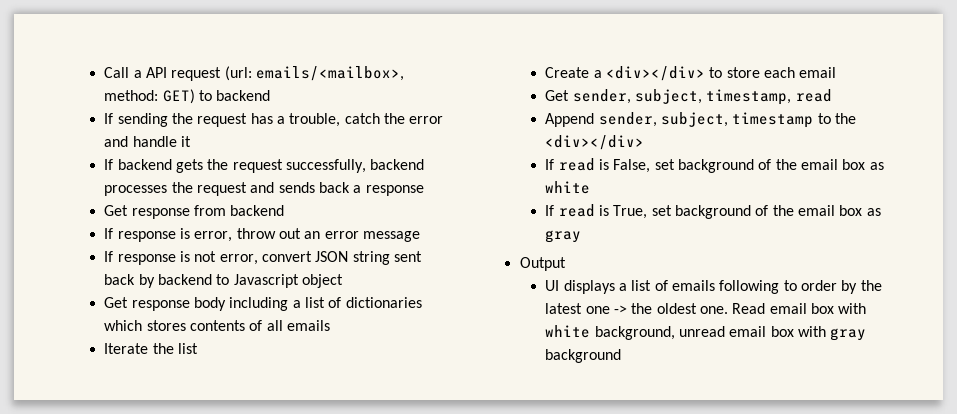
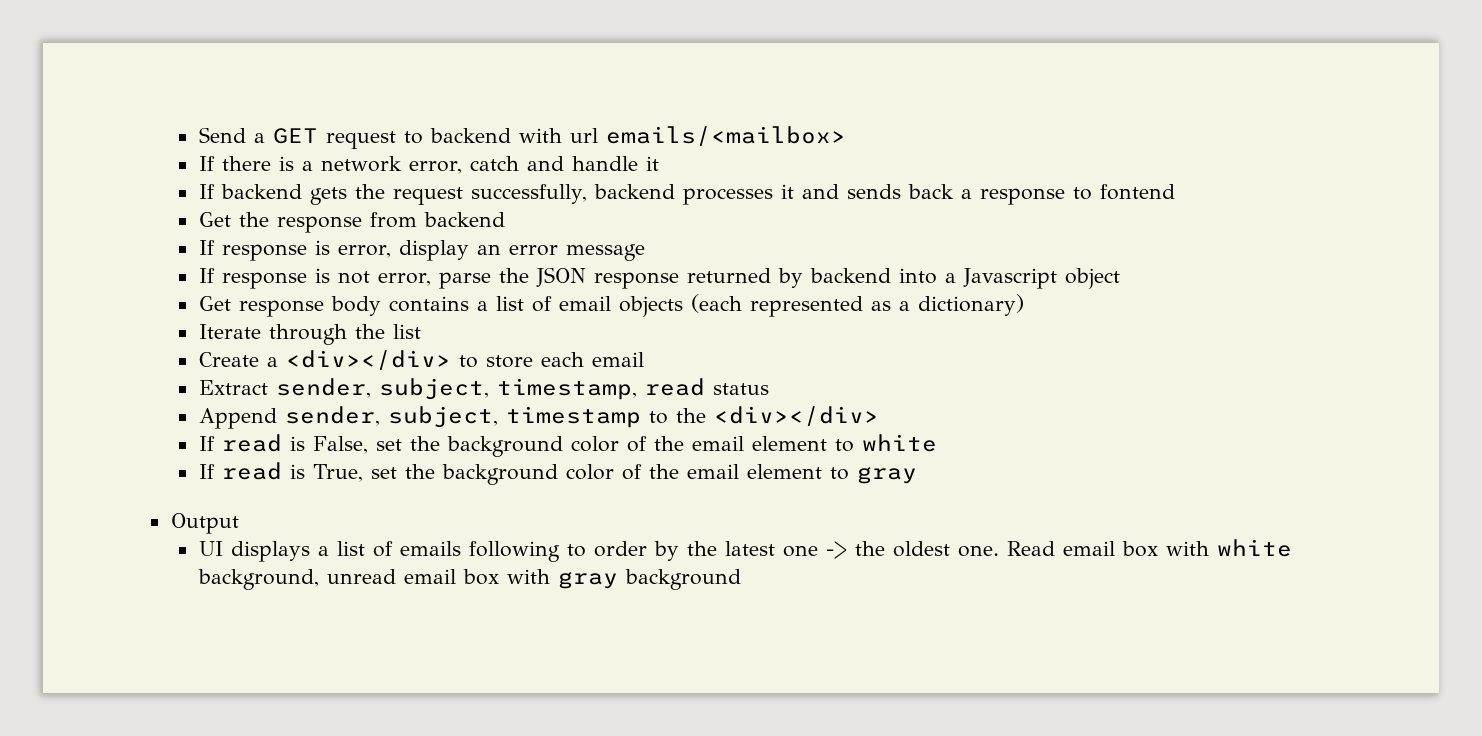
- Call a API request (url: emails/<mailbox>, method: GET) to backend
- If sending the request has a trouble, catch the error and handle it
+ Send a GET request to backend with url emails/<mailbox>
+ If there is a network error, catch and handle it
- If backend gets the request successfully, backend processes the request and sends back a response
- Get response from backend
+ If backend gets the request successfully, backend processes it and sends back a response to fontend
+ Get the response from backend
- If response is error, throw out an error message
+ If response is error, display an error message
- If response is not error, convert JSON string sent back by backend to Javascript object
+ If response is not error, parse the JSON response returned by backend into a Javascript object
- Get response body including a list of dictionaries which stores contents of all emails
+ Get response body contains a list of email objects (each represented as a dictionary)
- Iterate the list
+ Iterate through the list
- Get sender, subject, timestamp, read
+ Extract sender, subject, timestamp, read status
- If read is False, set background of the email box as white
+ If read is False, set the background color of the email element to white
- If read is True, set background of the email box as gray
+ If read is True, set the background color of the email element to gray

